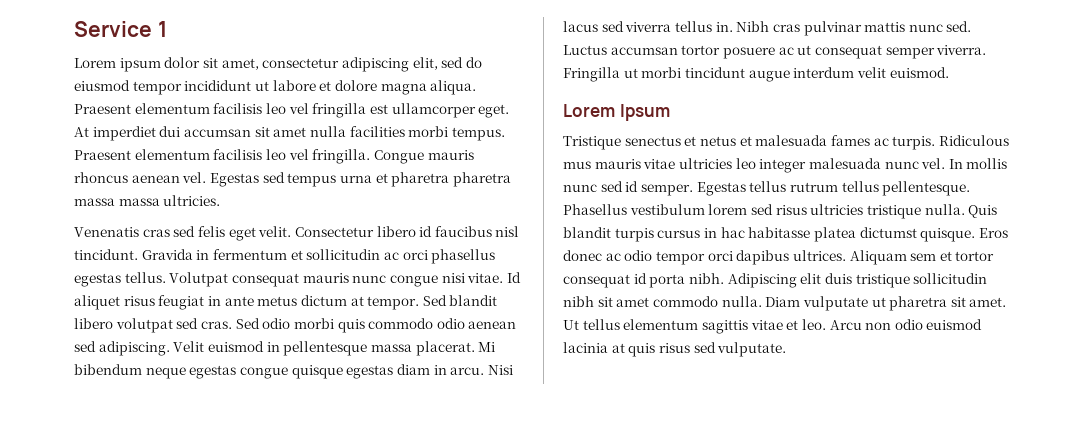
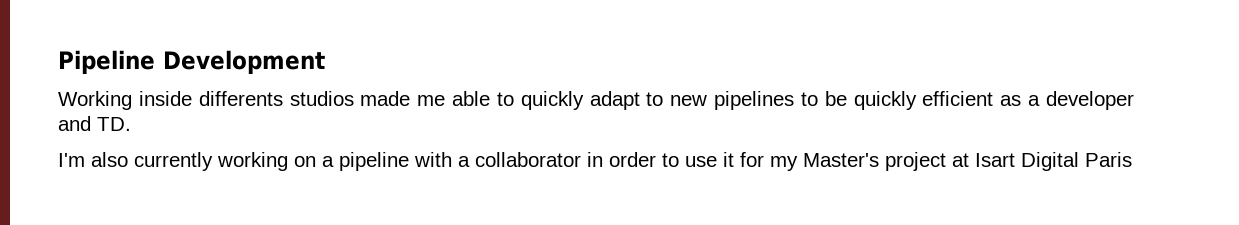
- Service 1
- Lorem ipsum dolor sit amet, consectetur adipiscing elit, sed do eiusmod tempor incididunt ut labore et dolore magna aliqua. Praesent elementum facilisis leo vel fringilla est ullamcorper eget. At imperdiet dui accumsan sit amet nulla facilities morbi tempus. Praesent elementum facilisis leo vel fringilla. Congue mauris rhoncus aenean vel. Egestas sed tempus urna et pharetra pharetra massa massa ultricies.
- Venenatis cras sed felis eget velit. Consectetur libero id faucibus nisl tincidunt. Gravida in fermentum et sollicitudin ac orci phasellus egestas tellus. Volutpat consequat mauris nunc congue nisi vitae. Id aliquet risus feugiat in ante metus dictum at tempor. Sed blandit libero volutpat sed cras. Sed odio morbi quis commodo odio aenean sed adipiscing. Velit euismod in pellentesque massa placerat. Mi bibendum neque egestas congue quisque egestas diam in arcu. Nisi lacus sed viverra tellus in. Nibh cras pulvinar mattis nunc sed. Luctus accumsan tortor posuere ac ut consequat semper viverra. Fringilla ut morbi tincidunt augue interdum velit euismod.
- Lorem Ipsum
- Tristique senectus et netus et malesuada fames ac turpis. Ridiculous mus mauris vitae ultricies leo integer malesuada nunc vel. In mollis nunc sed id semper. Egestas tellus rutrum tellus pellentesque. Phasellus vestibulum lorem sed risus ultricies tristique nulla. Quis blandit turpis cursus in hac habitasse platea dictumst quisque. Eros donec ac odio tempor orci dapibus ultrices. Aliquam sem et tortor consequat id porta nibh. Adipiscing elit duis tristique sollicitudin nibh sit amet commodo nulla. Diam vulputate ut pharetra sit amet. Ut tellus elementum sagittis vitae et leo. Arcu non odio euismod lacinia at quis risus sed vulputate.
+ Pipeline Development
+ Working inside differents studios made me able to quickly adapt to new pipelines to be quickly efficient as a developer and TD.
+ I'm also currently working on a pipeline with a collaborator in order to use it for my Master's project at Isart Digital Paris

